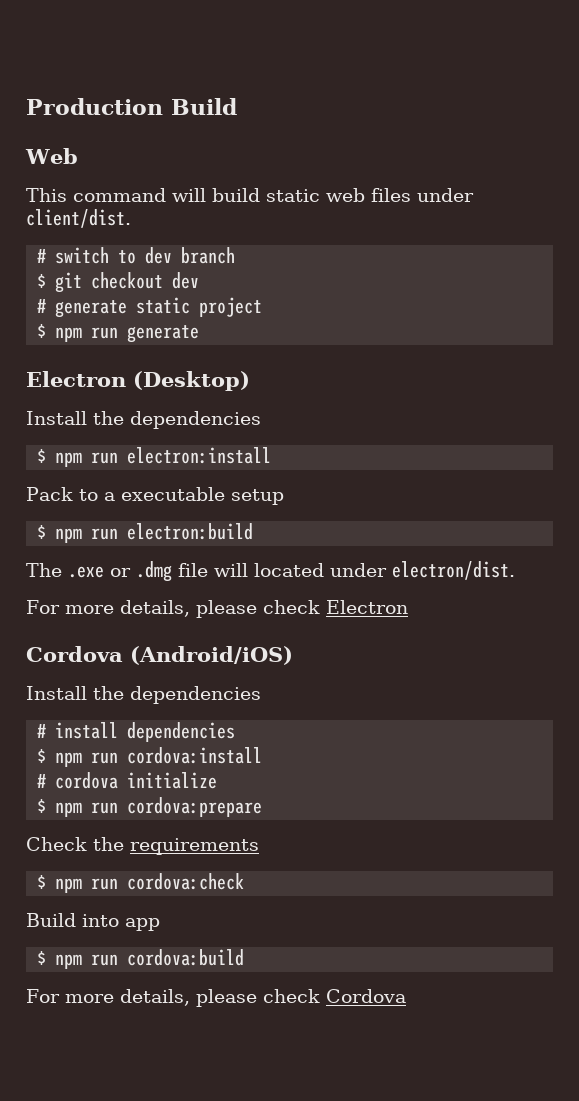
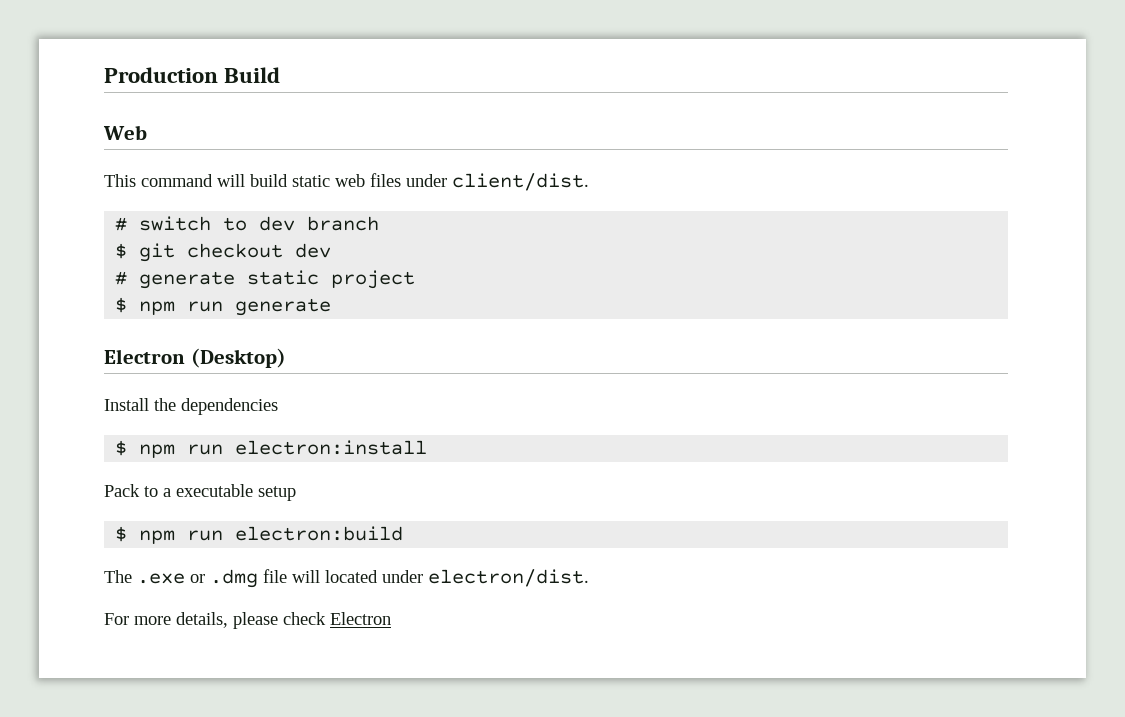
- Cordova (Android/iOS)
- Install the dependencies
- # install dependencies
- $ npm run cordova:install
- # cordova initialize
- $ npm run cordova:prepare
- Check the requirements
- $ npm run cordova:check
- Build into app
- $ npm run cordova:build
- For more details, please check Cordova

